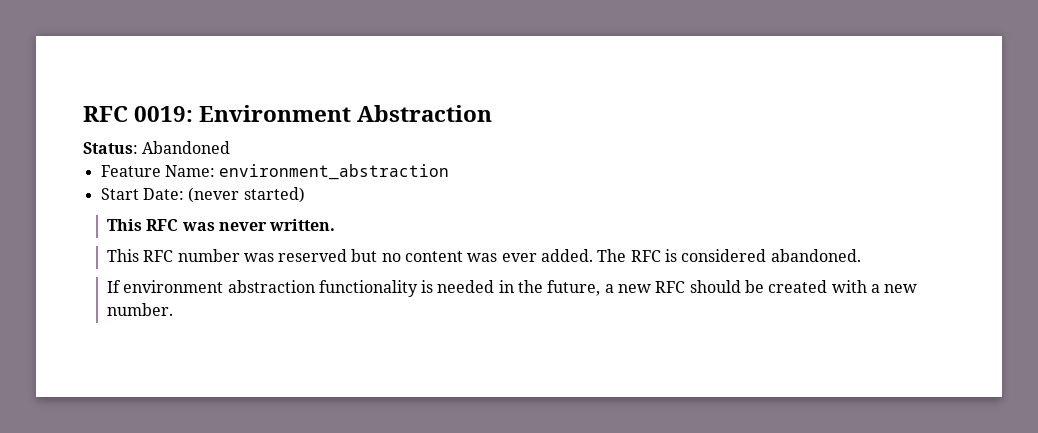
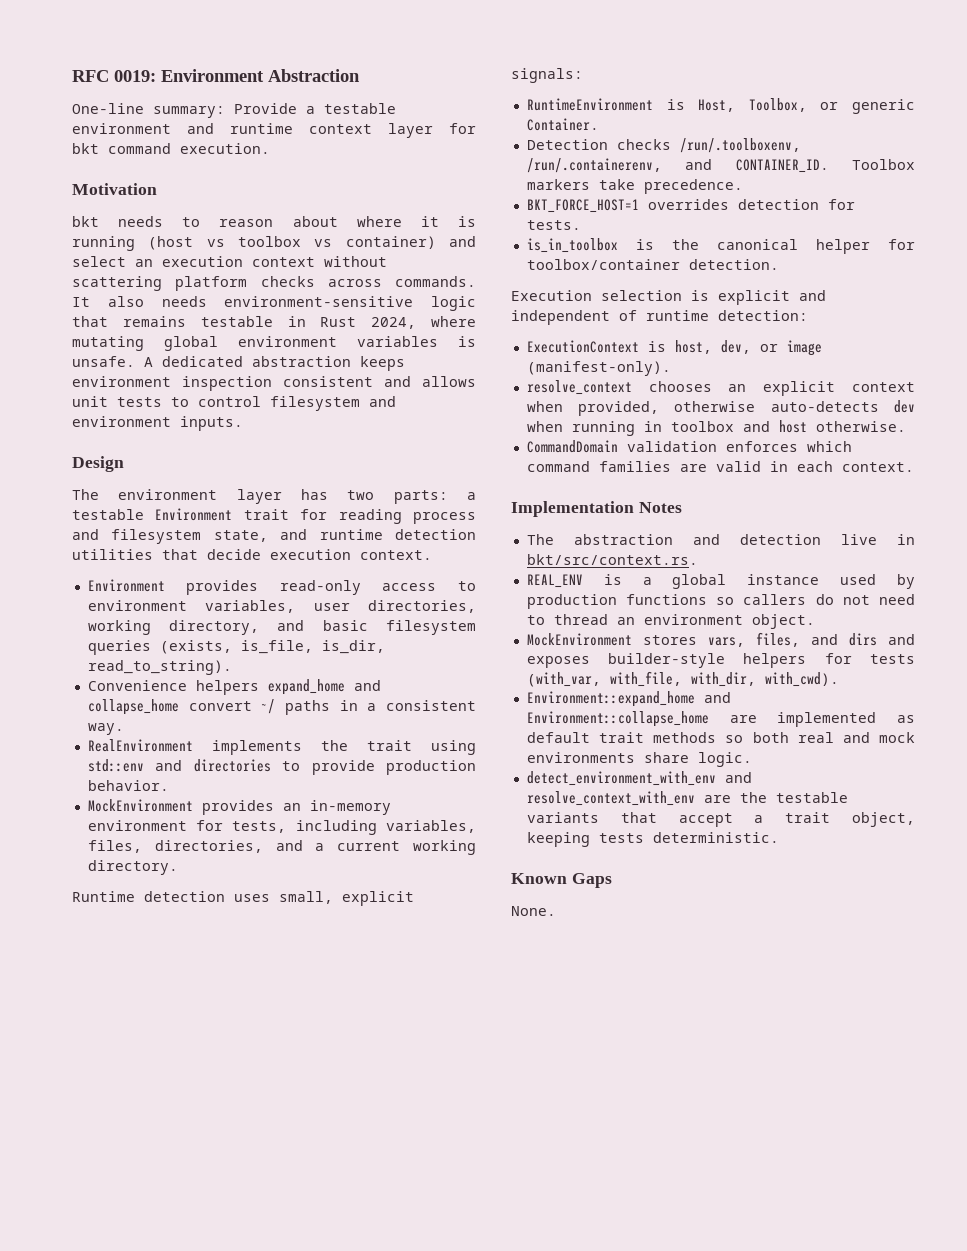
- Status: Abandoned
- Feature Name: environment_abstraction
- Start Date: (never started)
- This RFC was never written.
- This RFC number was reserved but no content was ever added. The RFC is considered abandoned.
- If environment abstraction functionality is needed in the future, a new RFC should be created with a new number.
+ One-line summary: Provide a testable environment and runtime context layer for bkt command execution.
+ Motivation
+ bkt needs to reason about where it is running (host vs toolbox vs container) and select an execution context without scattering platform checks across commands. It also needs environment-sensitive logic that remains testable in Rust 2024, where mutating global environment variables is unsafe. A dedicated abstraction keeps environment inspection consistent and allows unit tests to control filesystem and environment inputs.
+ Design
+ The environment layer has two parts: a testable Environment trait for reading process and filesystem state, and runtime detection utilities that decide execution context.
+ Environment provides read-only access to environment variables, user directories, working directory, and basic filesystem queries (exists, is_file, is_dir, read_to_string).
+ Convenience helpers expand_home and collapse_home convert ~/ paths in a consistent way.
+ RealEnvironment implements the trait using std::env and directories to provide production behavior.
+ MockEnvironment provides an in-memory environment for tests, including variables, files, directories, and a current working directory.
+ Runtime detection uses small, explicit signals:
+ RuntimeEnvironment is Host, Toolbox, or generic Container.
+ Detection checks /run/.toolboxenv, /run/.containerenv, and CONTAINER_ID. Toolbox markers take precedence.
+ BKT_FORCE_HOST=1 overrides detection for tests.
+ is_in_toolbox is the canonical helper for toolbox/container detection.
+ Execution selection is explicit and independent of runtime detection:
+ ExecutionContext is host, dev, or image (manifest-only).
+ resolve_context chooses an explicit context when provided, otherwise auto-detects dev when running in toolbox and host otherwise.
+ CommandDomain validation enforces which command families are valid in each context.
+ Implementation Notes
+ The abstraction and detection live in bkt/src/context.rs.
+ REAL_ENV is a global instance used by production functions so callers do not need to thread an environment object.
+ MockEnvironment stores vars, files, and dirs and exposes builder-style helpers for tests (with_var, with_file, with_dir, with_cwd).
+ Environment::expand_home and Environment::collapse_home are implemented as default trait methods so both real and mock environments share logic.
+ detect_environment_with_env and resolve_context_with_env are the testable variants that accept a trait object, keeping tests deterministic.
+ Known Gaps
+ None.

